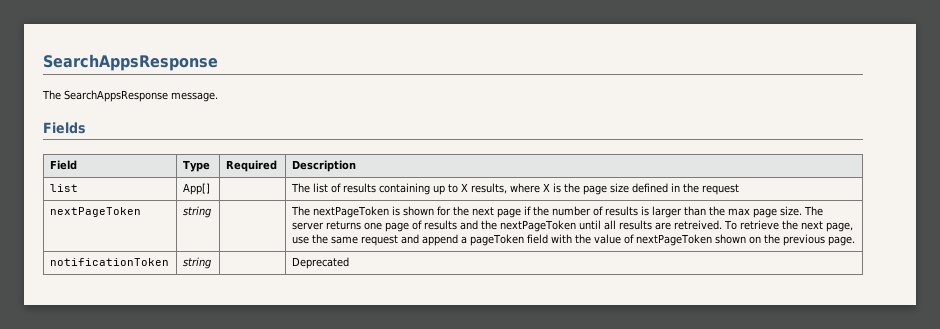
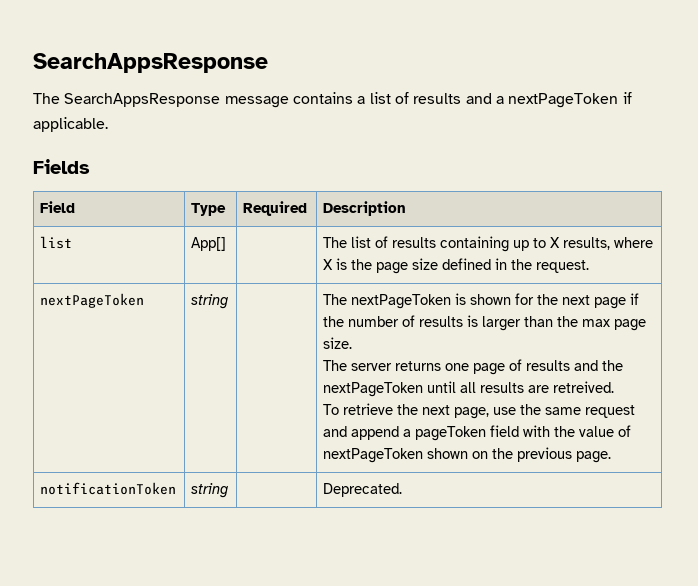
- The SearchAppsResponse message.
+ The SearchAppsResponse message contains a list of results and a nextPageToken if applicable.
- list | App[] | | The list of results containing up to X results, where X is the page size defined in the request
+ list | App[] | | The list of results containing up to X results, where X is the page size defined in the request.
- The nextPageToken is shown for the next page if the number of results is larger than the max page size. The server returns one page of results and the nextPageToken until all results are retreived. To retrieve the next page, use the same request and append a pageToken field with the value of nextPageToken shown on the previous page.
+ The nextPageToken is shown for the next page if the number of results is larger than the max page size.
+ The server returns one page of results and the nextPageToken until all results are retreived.
+ To retrieve the next page, use the same request and append a pageToken field with the value of nextPageToken shown on the previous page.
- notificationToken | string | | Deprecated
+ notificationToken | string | | Deprecated.

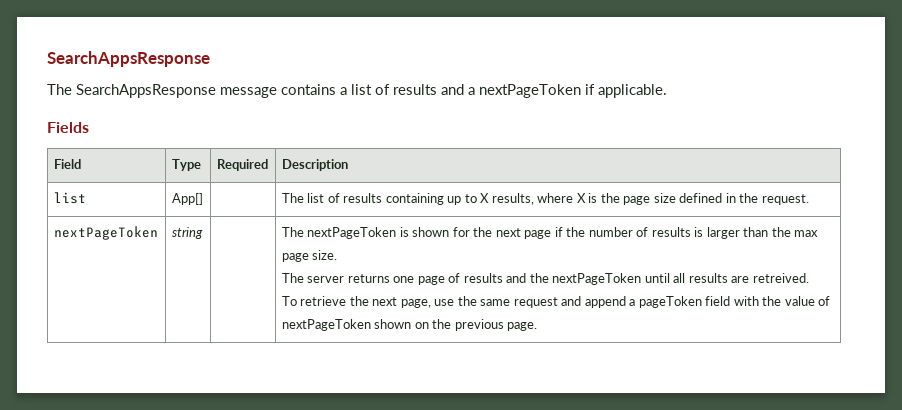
- notificationToken | string | | Deprecated.

